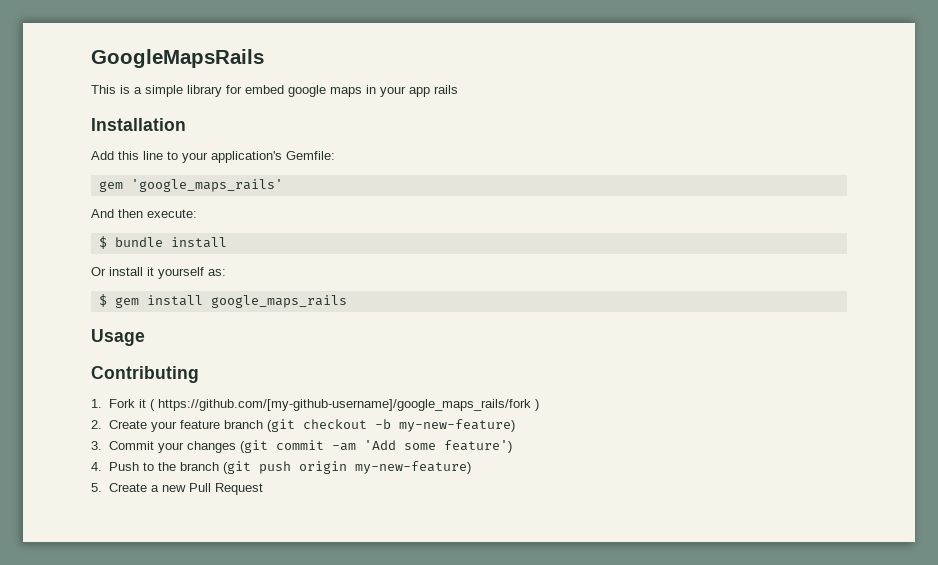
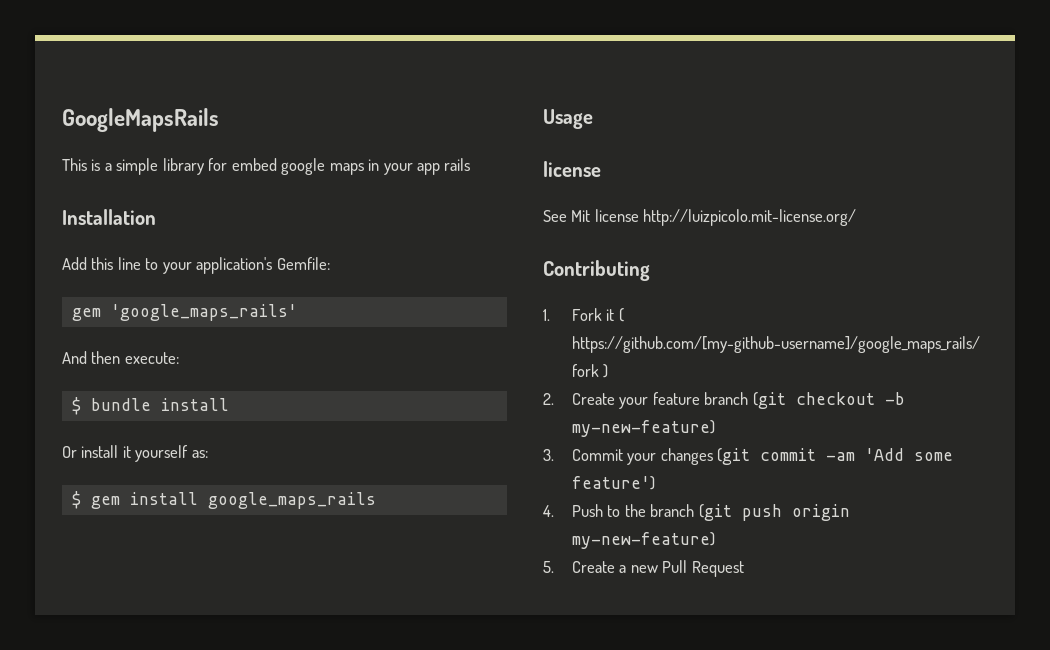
  Usage
+ license
+ See Mit license http://luizpicolo.mit-license.org/

